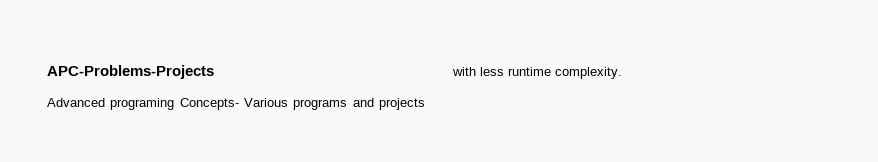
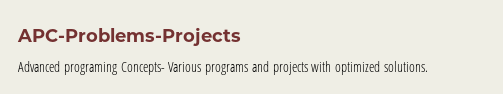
- Advanced programing Concepts- Various programs and projects with less runtime complexity.
+ Advanced programing Concepts- Various programs and projects with optimized solutions.

